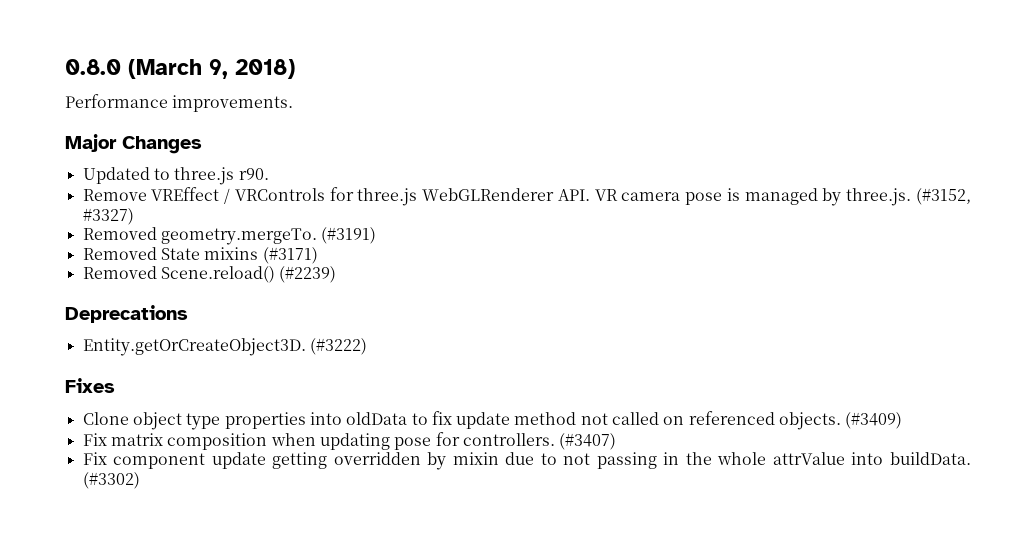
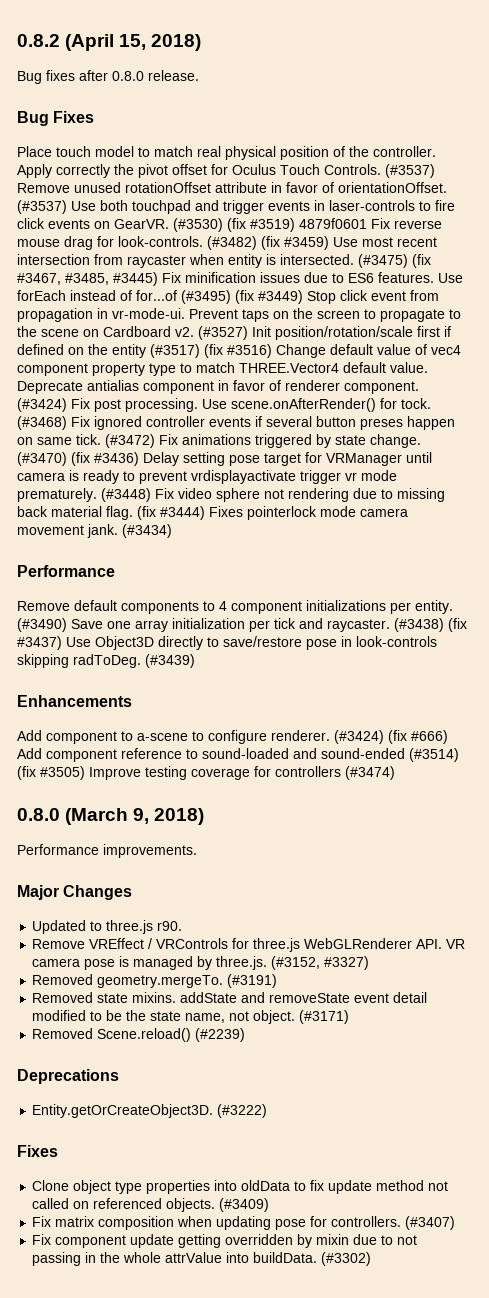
+ 0.8.2 (April 15, 2018)
+ Bug fixes after 0.8.0 release.
+ Bug Fixes
+ Place touch model to match real physical position of the controller. Apply correctly the pivot offset for Oculus Touch Controls. (#3537) Remove unused rotationOffset attribute in favor of orientationOffset. (#3537) Use both touchpad and trigger events in laser-controls to fire click events on GearVR. (#3530) (fix #3519) 4879f0601 Fix reverse mouse drag for look-controls. (#3482) (fix #3459) Use most recent intersection from raycaster when entity is intersected. (#3475) (fix #3467, #3485, #3445) Fix minification issues due to ES6 features. Use forEach instead of for...of (#3495) (fix #3449) Stop click event from propagation in vr-mode-ui. Prevent taps on the screen to propagate to the scene on Cardboard v2. (#3527) Init position/rotation/scale first if defined on the entity (#3517) (fix #3516) Change default value of vec4 component property type to match THREE.Vector4 default value. Deprecate antialias component in favor of renderer component. (#3424) Fix post processing. Use scene.onAfterRender() for tock. (#3468) Fix ignored controller events if several button preses happen on same tick. (#3472) Fix animations triggered by state change. (#3470) (fix #3436) Delay setting pose target for VRManager until camera is ready to prevent vrdisplayactivate trigger vr mode prematurely. (#3448) Fix video sphere not rendering due to missing back material flag. (fix #3444) Fixes pointerlock mode camera movement jank. (#3434)
+ Performance
+ Remove default components to 4 component initializations per entity. (#3490) Save one array initialization per tick and raycaster. (#3438) (fix #3437) Use Object3D directly to save/restore pose in look-controls skipping radToDeg. (#3439)
+ Enhancements
+ Add component to a-scene to configure renderer. (#3424) (fix #666) Add component reference to sound-loaded and sound-ended (#3514) (fix #3505) Improve testing coverage for controllers (#3474)
- Removed State mixins (#3171)
+ Removed state mixins. addState and removeState event detail modified to be the state name, not object. (#3171)

